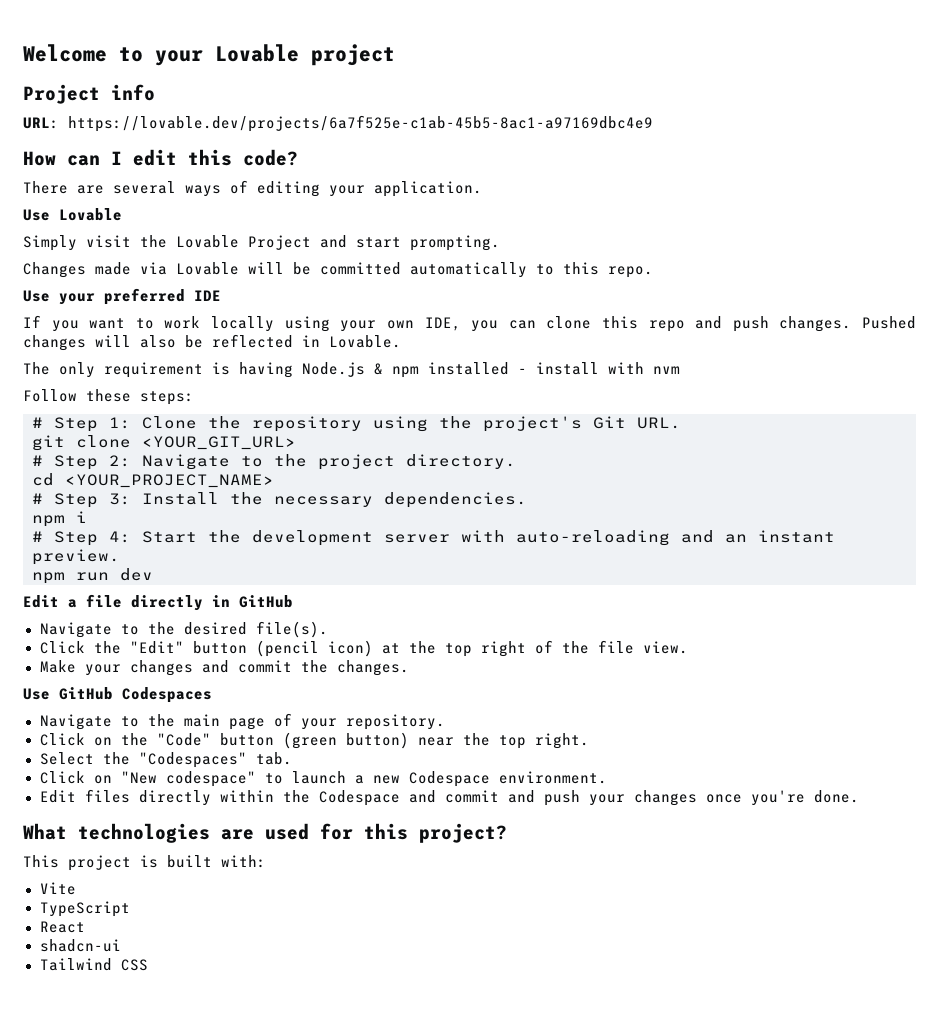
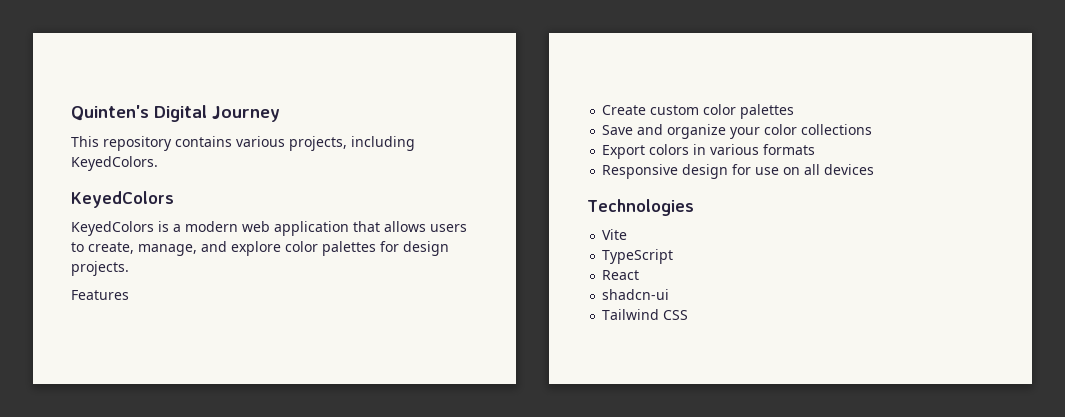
- Welcome to your Lovable project
- Project info
- URL: https://lovable.dev/projects/6a7f525e-c1ab-45b5-8ac1-a97169dbc4e9
- How can I edit this code?
- There are several ways of editing your application.
- Use Lovable
- Simply visit the Lovable Project and start prompting.
- Changes made via Lovable will be committed automatically to this repo.
- Use your preferred IDE
- If you want to work locally using your own IDE, you can clone this repo and push changes. Pushed changes will also be reflected in Lovable.
- The only requirement is having Node.js & npm installed - install with nvm
- Follow these steps:
- # Step 1: Clone the repository using the project's Git URL.
- git clone <YOUR_GIT_URL>
- # Step 2: Navigate to the project directory.
- cd <YOUR_PROJECT_NAME>
- # Step 3: Install the necessary dependencies.
- npm i
- # Step 4: Start the development server with auto-reloading and an instant preview.
- npm run dev
- Edit a file directly in GitHub
- Navigate to the desired file(s).
- Click the "Edit" button (pencil icon) at the top right of the file view.
- Make your changes and commit the changes.
- Use GitHub Codespaces
- Navigate to the main page of your repository.
- Click on the "Code" button (green button) near the top right.
- Select the "Codespaces" tab.
- Click on "New codespace" to launch a new Codespace environment.
- Edit files directly within the Codespace and commit and push your changes once you're done.
- What technologies are used for this project?
- This project is built with:
+ Quinten's Digital Journey
+ This repository contains various projects, including KeyedColors.
+ KeyedColors
+ KeyedColors is a modern web application that allows users to create, manage, and explore color palettes for design projects.
+ Features
+ Create custom color palettes
+ Save and organize your color collections
+ Export colors in various formats
+ Responsive design for use on all devices
+ Technologies

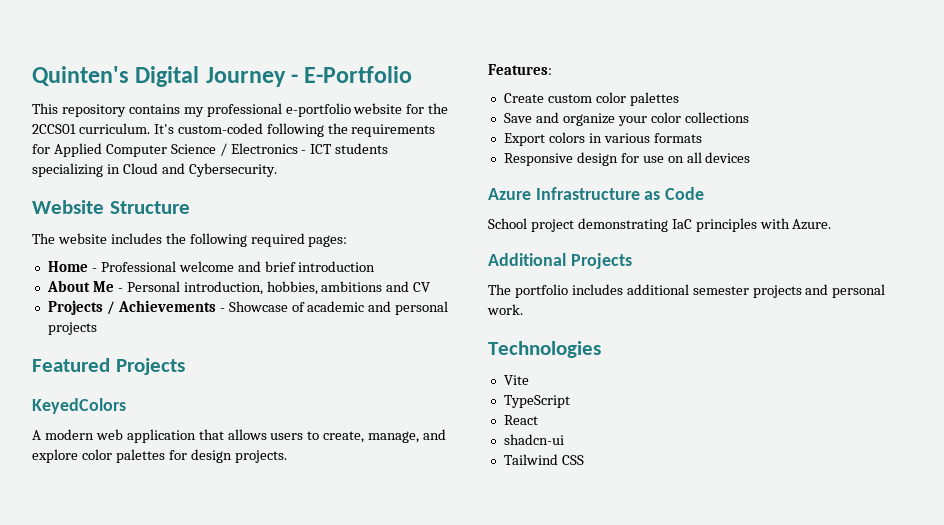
- Quinten's Digital Journey
+ Quinten's Digital Journey - E-Portfolio
- This repository contains various projects, including KeyedColors.
+ This repository contains my professional e-portfolio website for the 2CCS01 curriculum. It's custom-coded following the requirements for Applied Computer Science / Electronics - ICT students specializing in Cloud and Cybersecurity.
+ Website Structure
+ The website includes the following required pages:
+ Home - Professional welcome and brief introduction
+ About Me - Personal introduction, hobbies, ambitions and CV
+ Projects / Achievements - Showcase of academic and personal projects
+ Featured Projects
  KeyedColors
- KeyedColors is a modern web application that allows users to create, manage, and explore color palettes for design projects.
+ A modern web application that allows users to create, manage, and explore color palettes for design projects.
- Features
+ Features:
+ Azure Infrastructure as Code
+ School project demonstrating IaC principles with Azure.
+ Additional Projects
+ The portfolio includes additional semester projects and personal work.

